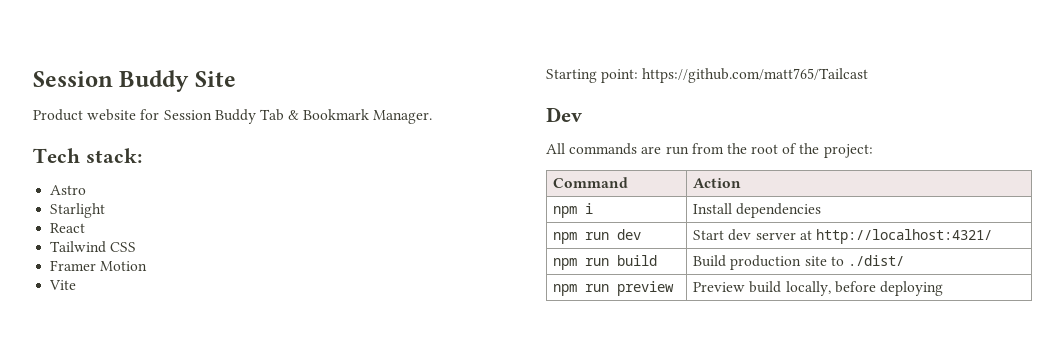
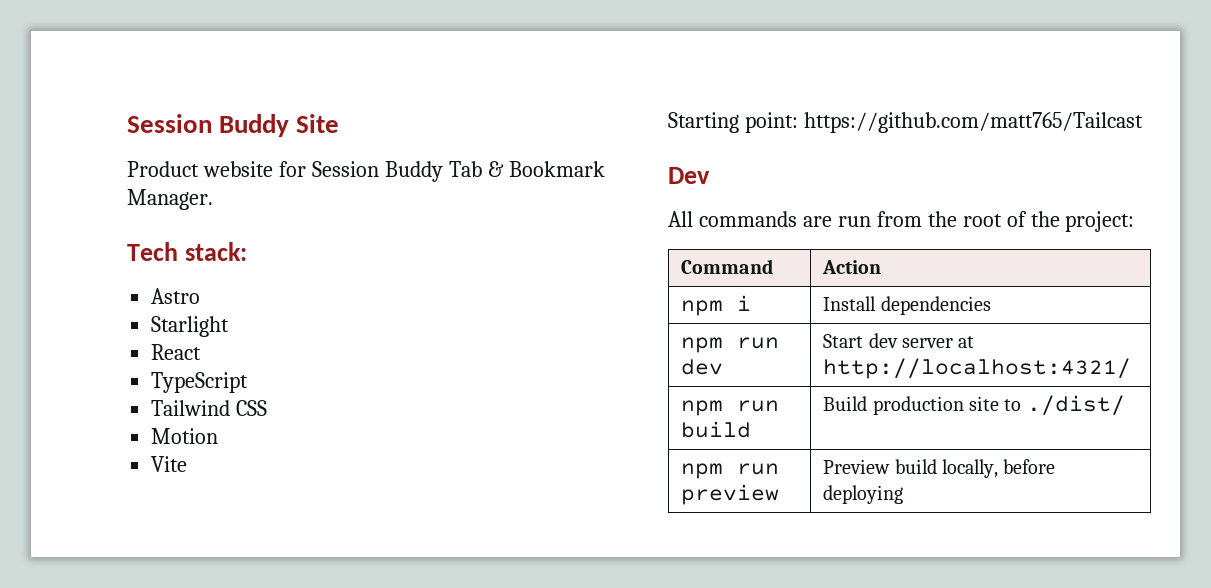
+ TypeScript
- Framer Motion
+ Motion

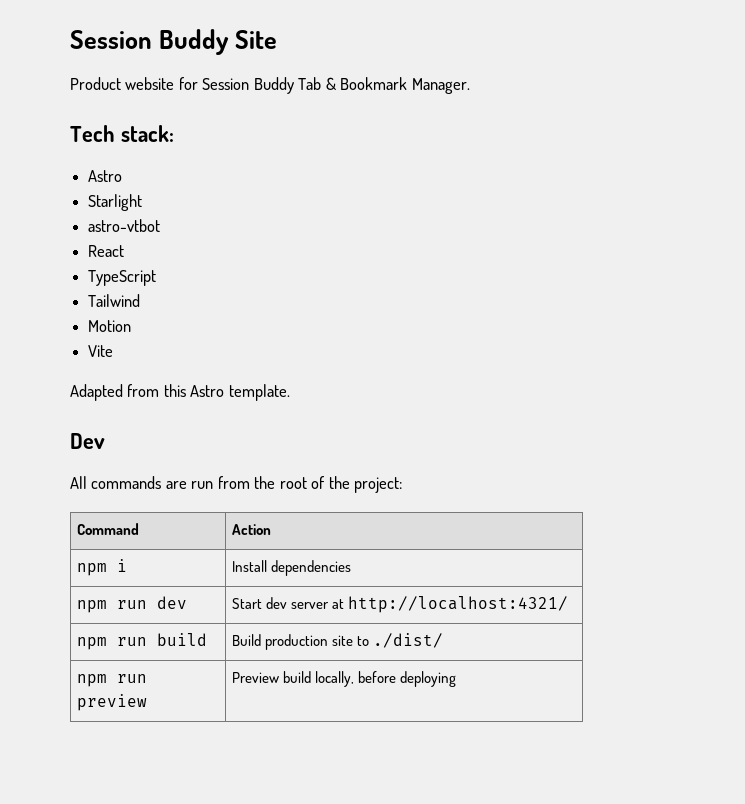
+ astro-vtbot
- Tailwind CSS
+ Tailwind
- Starting point: https://github.com/matt765/Tailcast
+ Adapted from this Astro template.

